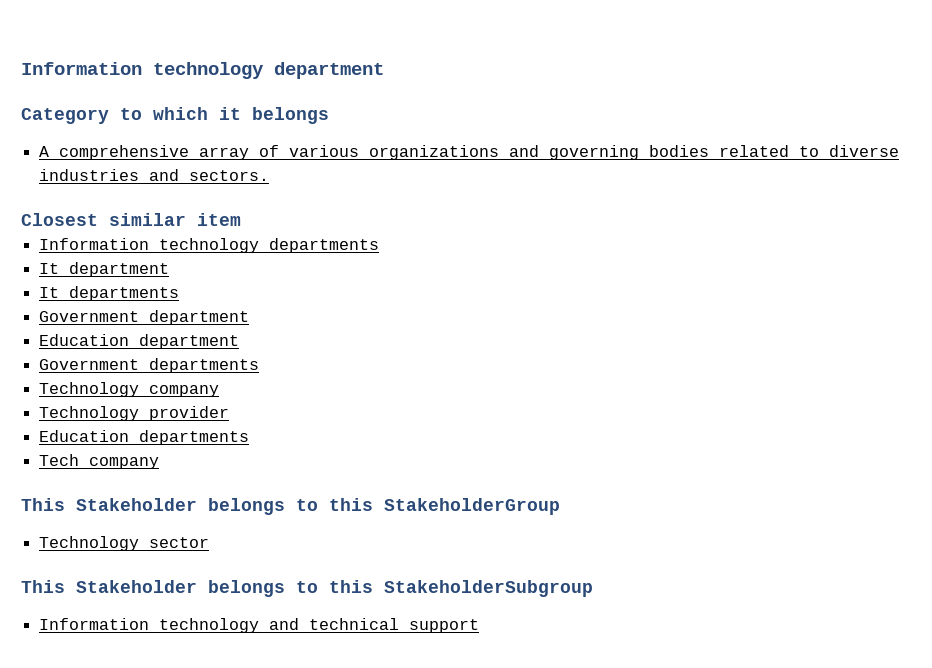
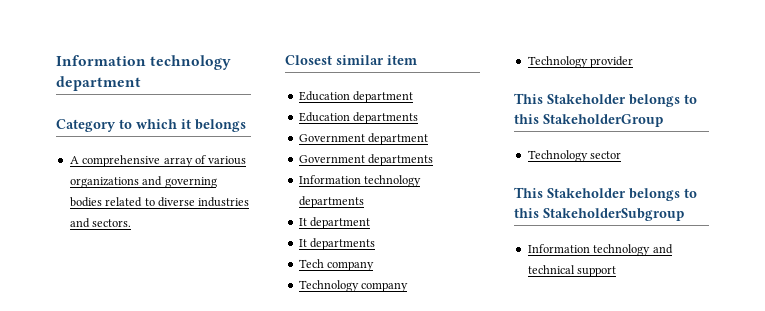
+ Education department
+ Education departments
+ Government department
+ Government departments
- Government department
- Education department
- Government departments
+ Tech company
- Education departments
- Tech company

